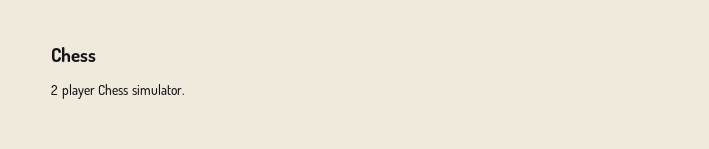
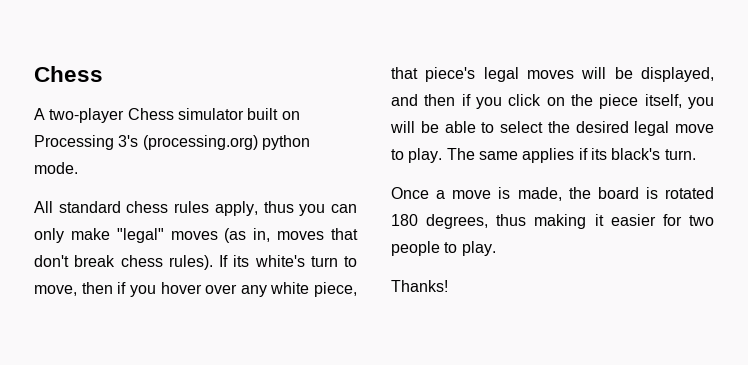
- 2 player Chess simulator.
+ A two-player Chess simulator built on Processing 3's (processing.org) python mode.
+ All standard chess rules apply, thus you can only make "legal" moves (as in, moves that don't break chess rules). If its white's turn to move, then if you hover over any white piece, that piece's legal moves will be displayed, and then if you click on the piece itself, you will be able to select the desired legal move to play. The same applies if its black's turn.
+ Once a move is made, the board is rotated 180 degrees, thus making it easier for two people to play.
+ Thanks!

